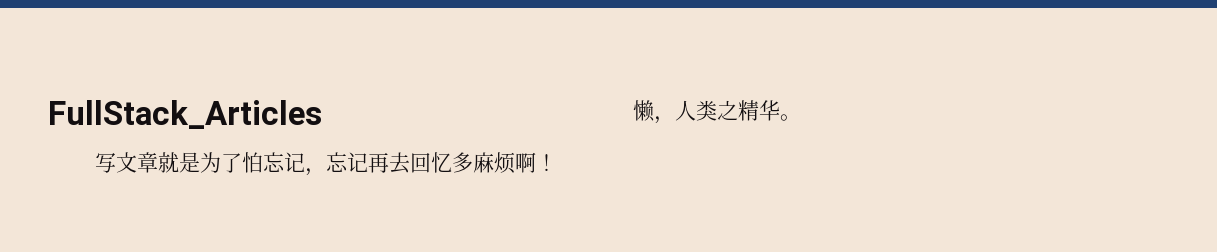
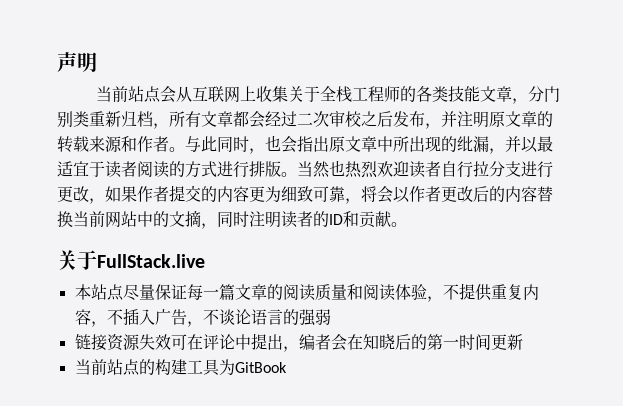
- FullStack_Articles
- 写文章就是为了怕忘记，忘记再去回忆多麻烦啊！懒，人类之精华。
+ 声明
+ 当前站点会从互联网上收集关于全栈工程师的各类技能文章，分门别类重新归档，所有文章都会经过二次审校之后发布，并注明原文章的转载来源和作者。与此同时，也会指出原文章中所出现的纰漏，并以最适宜于读者阅读的方式进行排版。当然也热烈欢迎读者自行拉分支进行更改，如果作者提交的内容更为细致可靠，将会以作者更改后的内容替换当前网站中的文摘，同时注明读者的ID和贡献。
+ 关于FullStack.live
+ 本站点尽量保证每一篇文章的阅读质量和阅读体验，不提供重复内容，不插入广告，不谈论语言的强弱
+ 链接资源失效可在评论中提出，编者会在知晓后的第一时间更新
+ 当前站点的构建工具为GitBook

